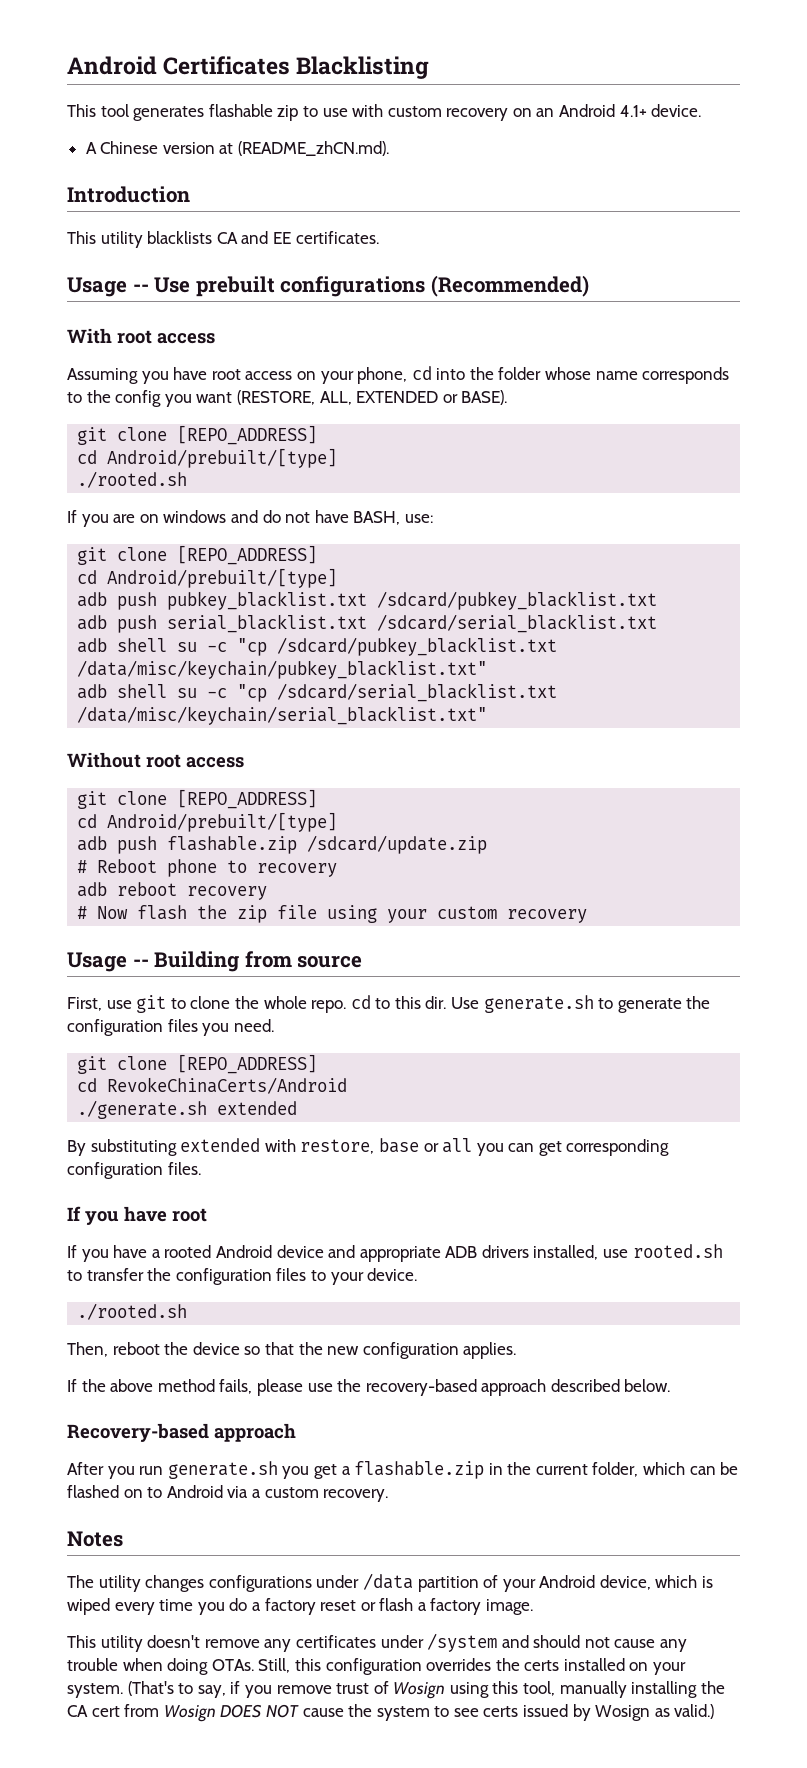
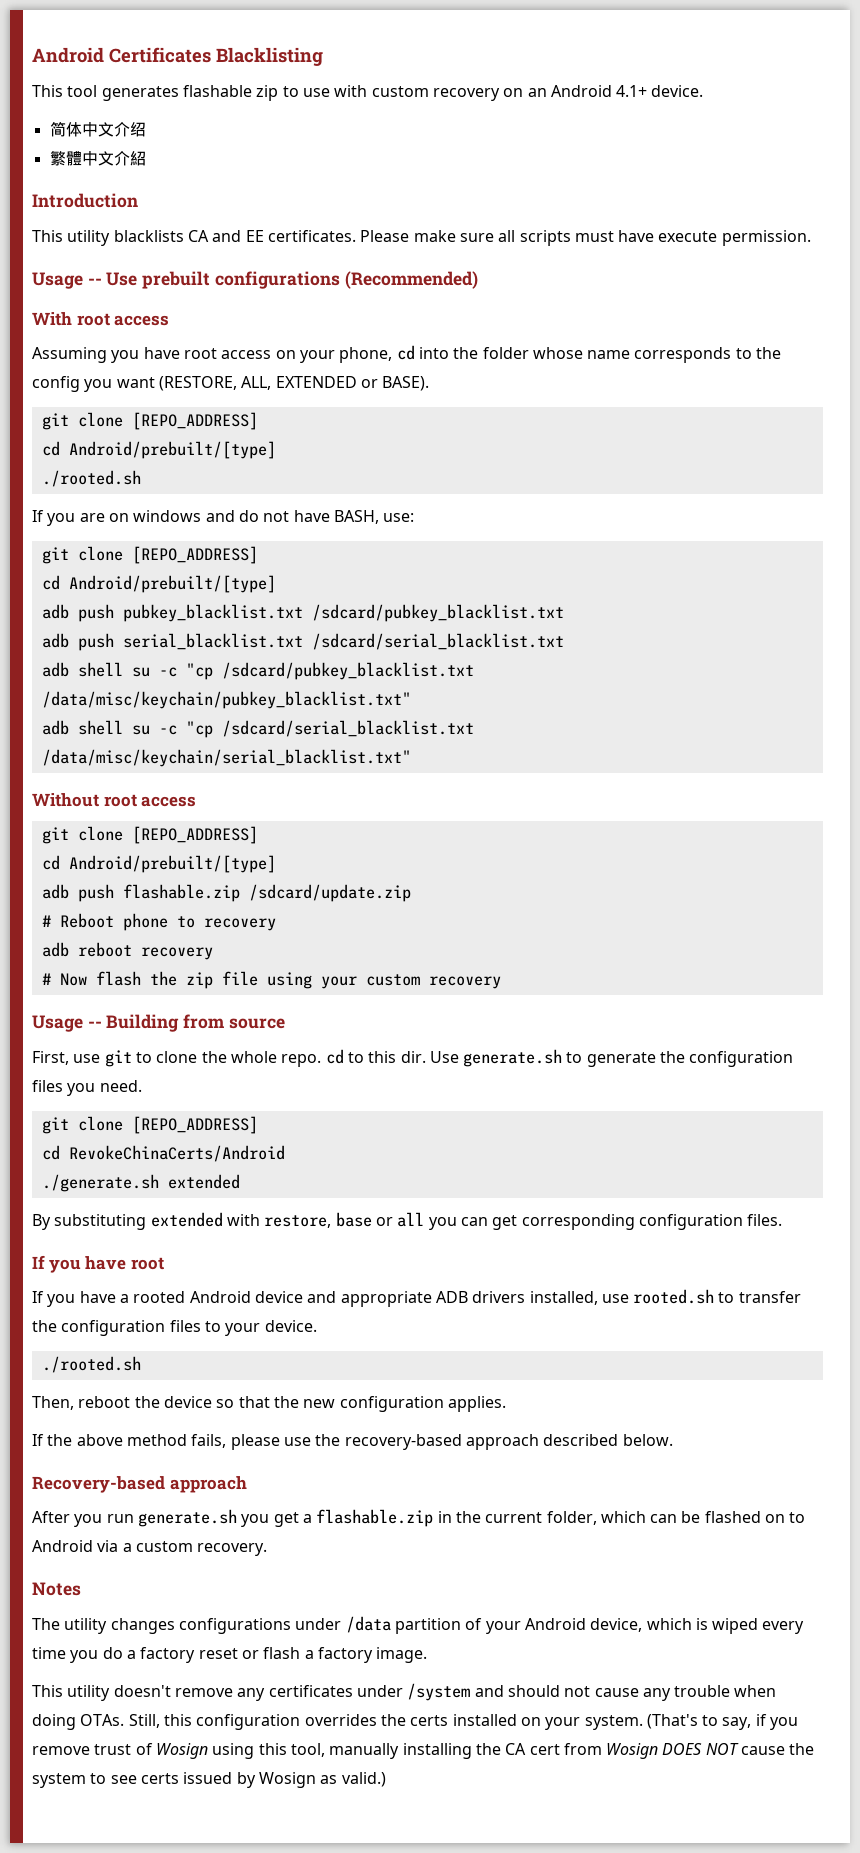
- A Chinese version at (README_zhCN.md).
+ 简体中文介绍
+ 繁體中文介紹
+ Please make sure all scripts must have execute permission.

